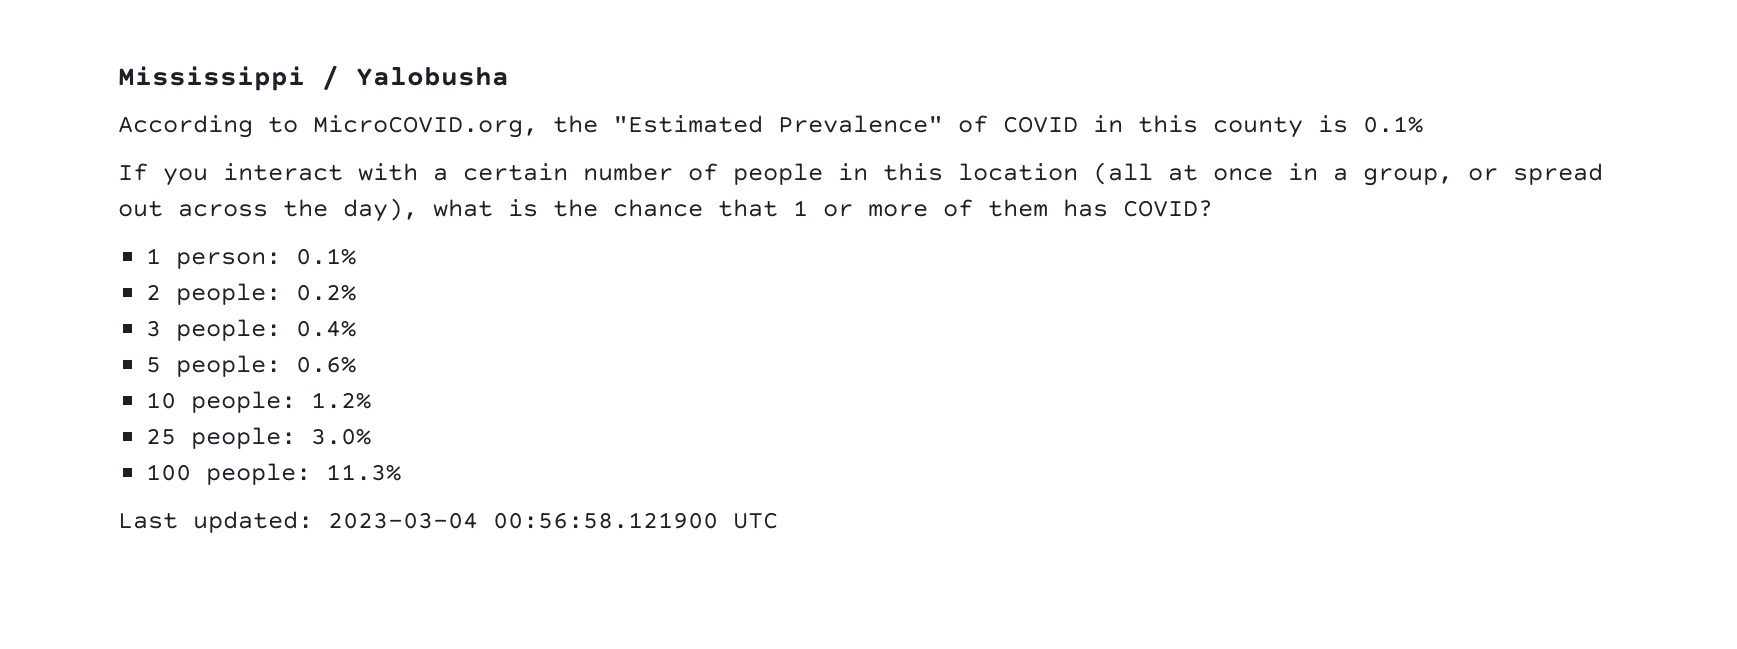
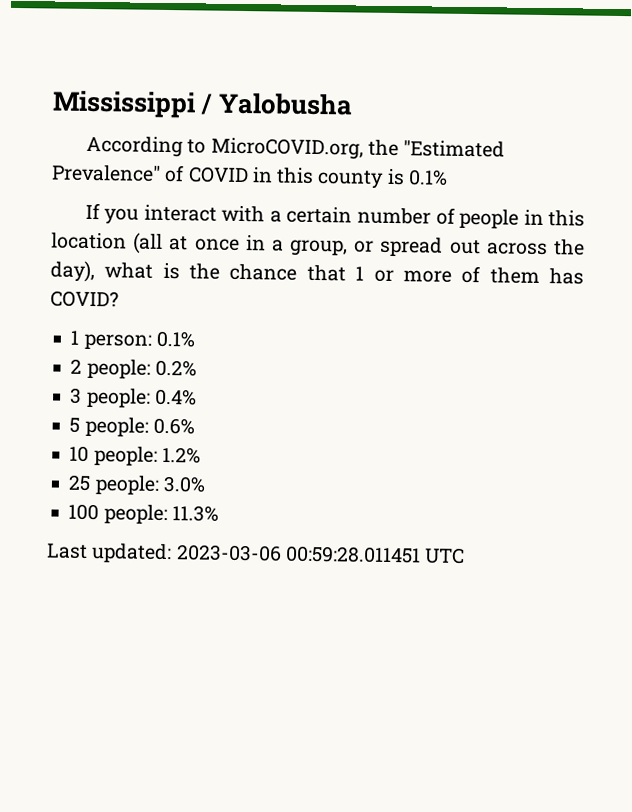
- Last updated: 2023-03-04 00:56:58.121900 UTC
+ Last updated: 2023-03-06 00:59:28.011451 UTC

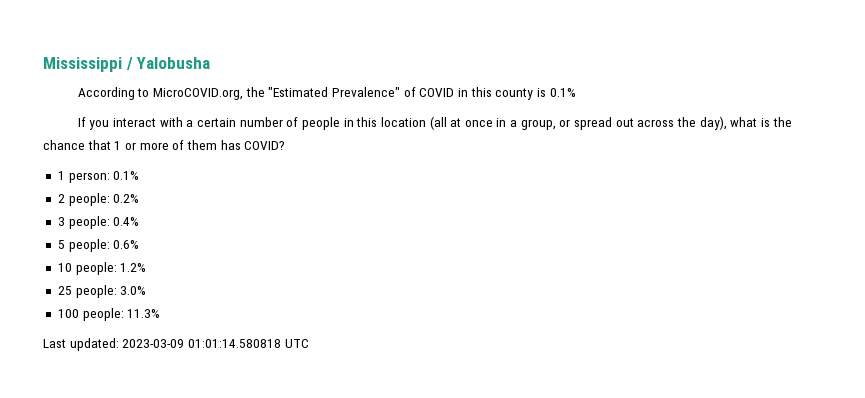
- Last updated: 2023-03-06 00:59:28.011451 UTC
+ Last updated: 2023-03-09 01:01:14.580818 UTC

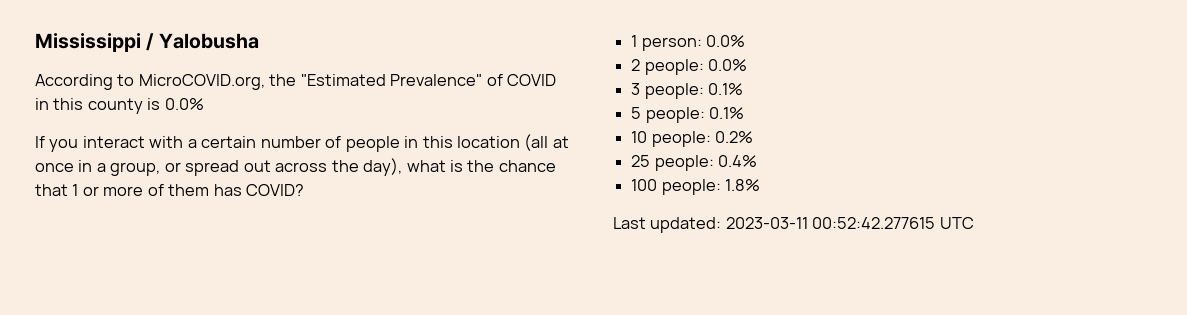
- According to MicroCOVID.org, the "Estimated Prevalence" of COVID in this county is 0.1%
+ According to MicroCOVID.org, the "Estimated Prevalence" of COVID in this county is 0.0%
- 1 person: 0.1%
+ 1 person: 0.0%
- 2 people: 0.2%
+ 2 people: 0.0%
- 3 people: 0.4%
+ 3 people: 0.1%
- 5 people: 0.6%
+ 5 people: 0.1%
- 10 people: 1.2%
+ 10 people: 0.2%
- 25 people: 3.0%
+ 25 people: 0.4%
- 100 people: 11.3%
+ 100 people: 1.8%
- Last updated: 2023-03-09 01:01:14.580818 UTC
+ Last updated: 2023-03-11 00:52:42.277615 UTC

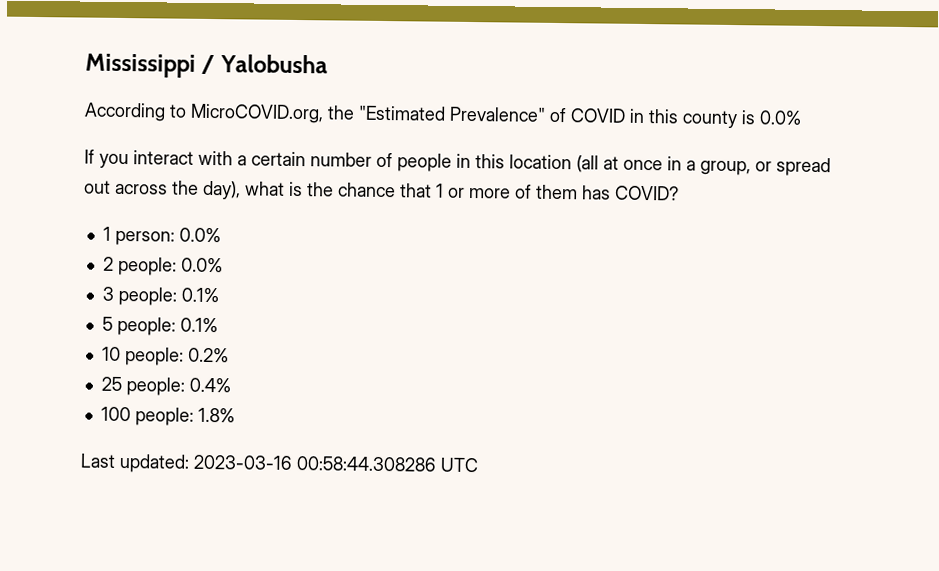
- Last updated: 2023-03-11 00:52:42.277615 UTC
+ Last updated: 2023-03-16 00:58:44.308286 UTC

